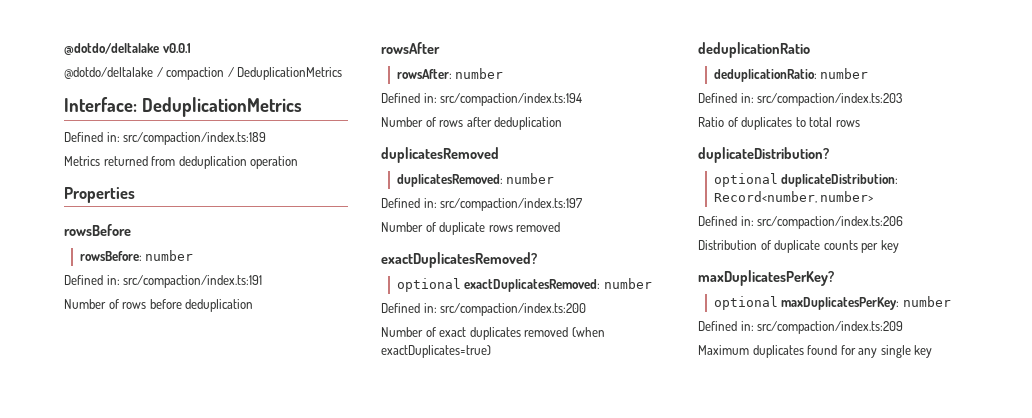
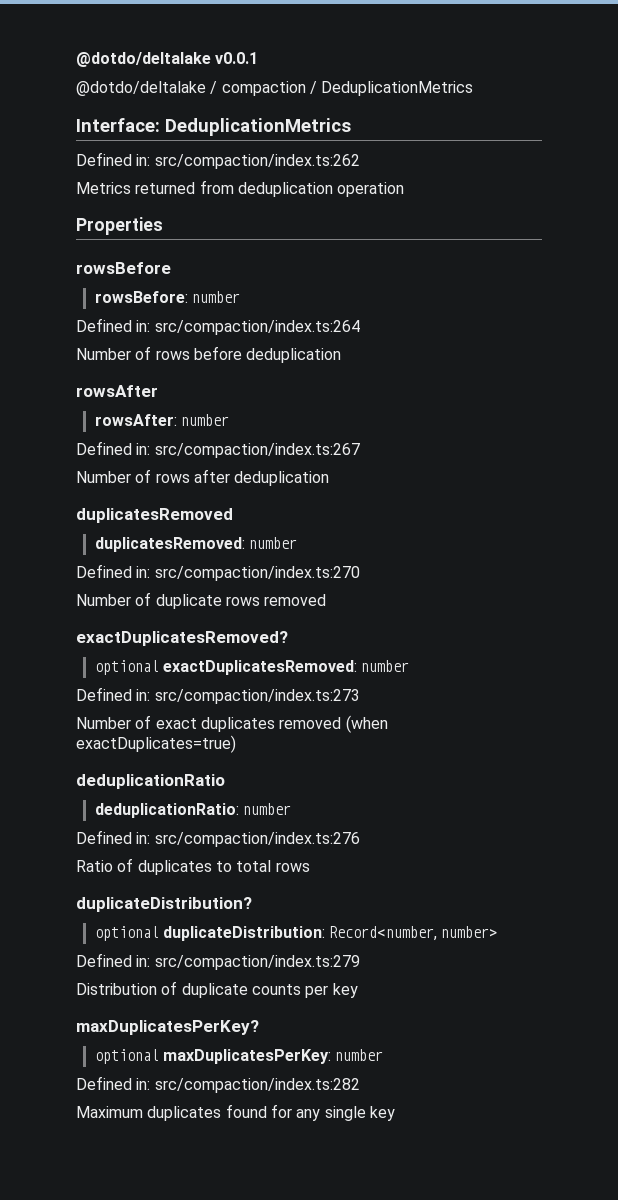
- Defined in: src/compaction/index.ts:189
+ Defined in: src/compaction/index.ts:262
- Defined in: src/compaction/index.ts:191
+ Defined in: src/compaction/index.ts:264
- Defined in: src/compaction/index.ts:194
+ Defined in: src/compaction/index.ts:267
- Defined in: src/compaction/index.ts:197
+ Defined in: src/compaction/index.ts:270
- Defined in: src/compaction/index.ts:200
+ Defined in: src/compaction/index.ts:273
- Defined in: src/compaction/index.ts:203
+ Defined in: src/compaction/index.ts:276
- Defined in: src/compaction/index.ts:206
+ Defined in: src/compaction/index.ts:279
- Defined in: src/compaction/index.ts:209
+ Defined in: src/compaction/index.ts:282

